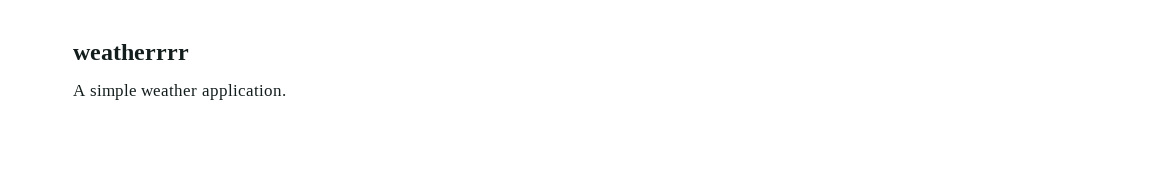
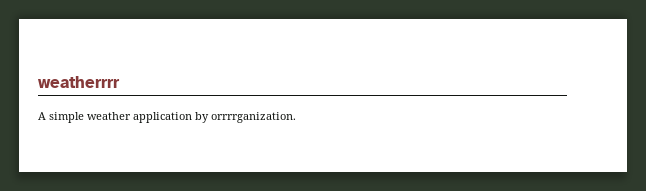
- A simple weather application.
+ A simple weather application by orrrrganization.

